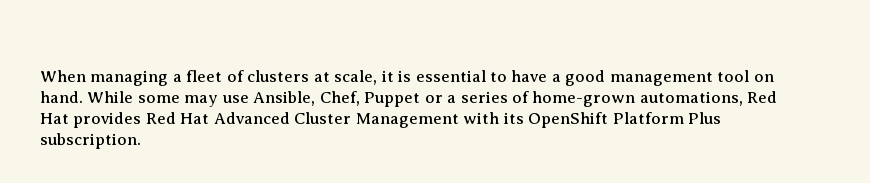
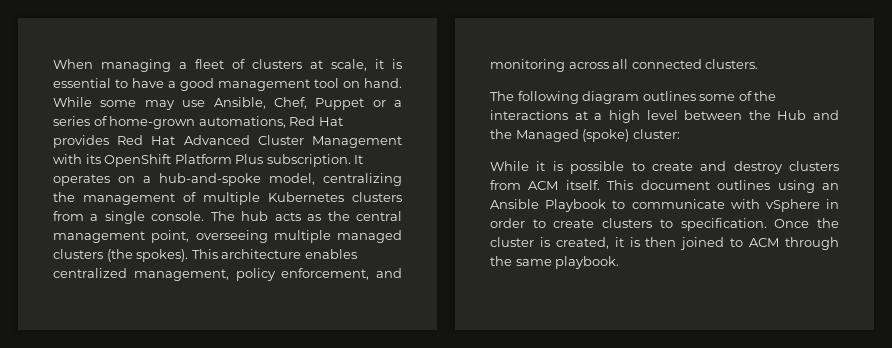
+ It operates on a hub-and-spoke model, centralizing the management of multiple Kubernetes clusters from a single console. The hub acts as the central management point, overseeing multiple managed clusters (the spokes). This architecture enables centralized management, policy enforcement, and monitoring across all connected clusters.
+ The following diagram outlines some of the interactions at a high level between the Hub and the Managed (spoke) cluster:
+ While it is possible to create and destroy clusters from ACM itself. This document outlines using an Ansible Playbook to communicate with vSphere in order to create clusters to specification. Once the cluster is created, it is then joined to ACM through the same playbook.

